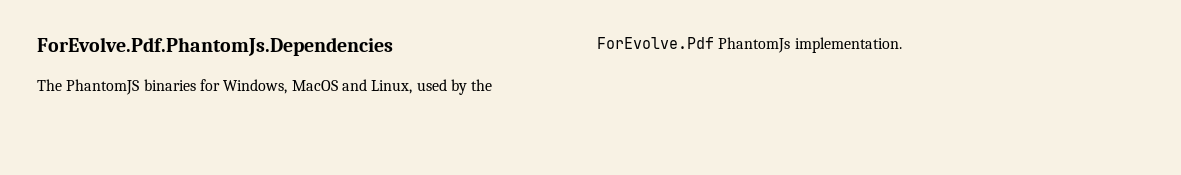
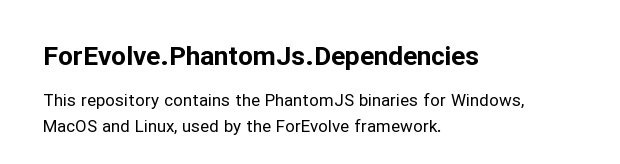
- ForEvolve.Pdf.PhantomJs.Dependencies
- The PhantomJS binaries for Windows, MacOS and Linux, used by the ForEvolve.Pdf PhantomJs implementation.
+ ForEvolve.PhantomJs.Dependencies
+ This repository contains the PhantomJS binaries for Windows, MacOS and Linux, used by the ForEvolve framework.

